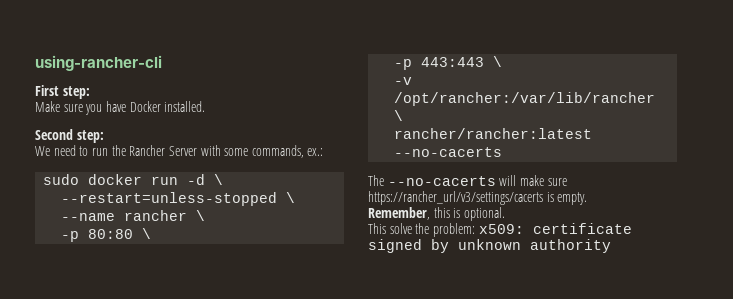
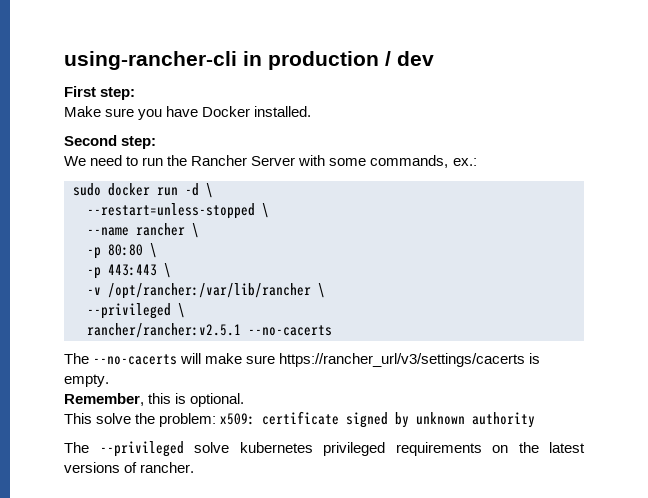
- using-rancher-cli
+ using-rancher-cli in production / dev
- rancher/rancher:latest --no-cacerts
+ --privileged \
+ rancher/rancher:v2.5.1 --no-cacerts
+ The --privileged solve kubernetes privileged requirements on the latest versions of rancher.

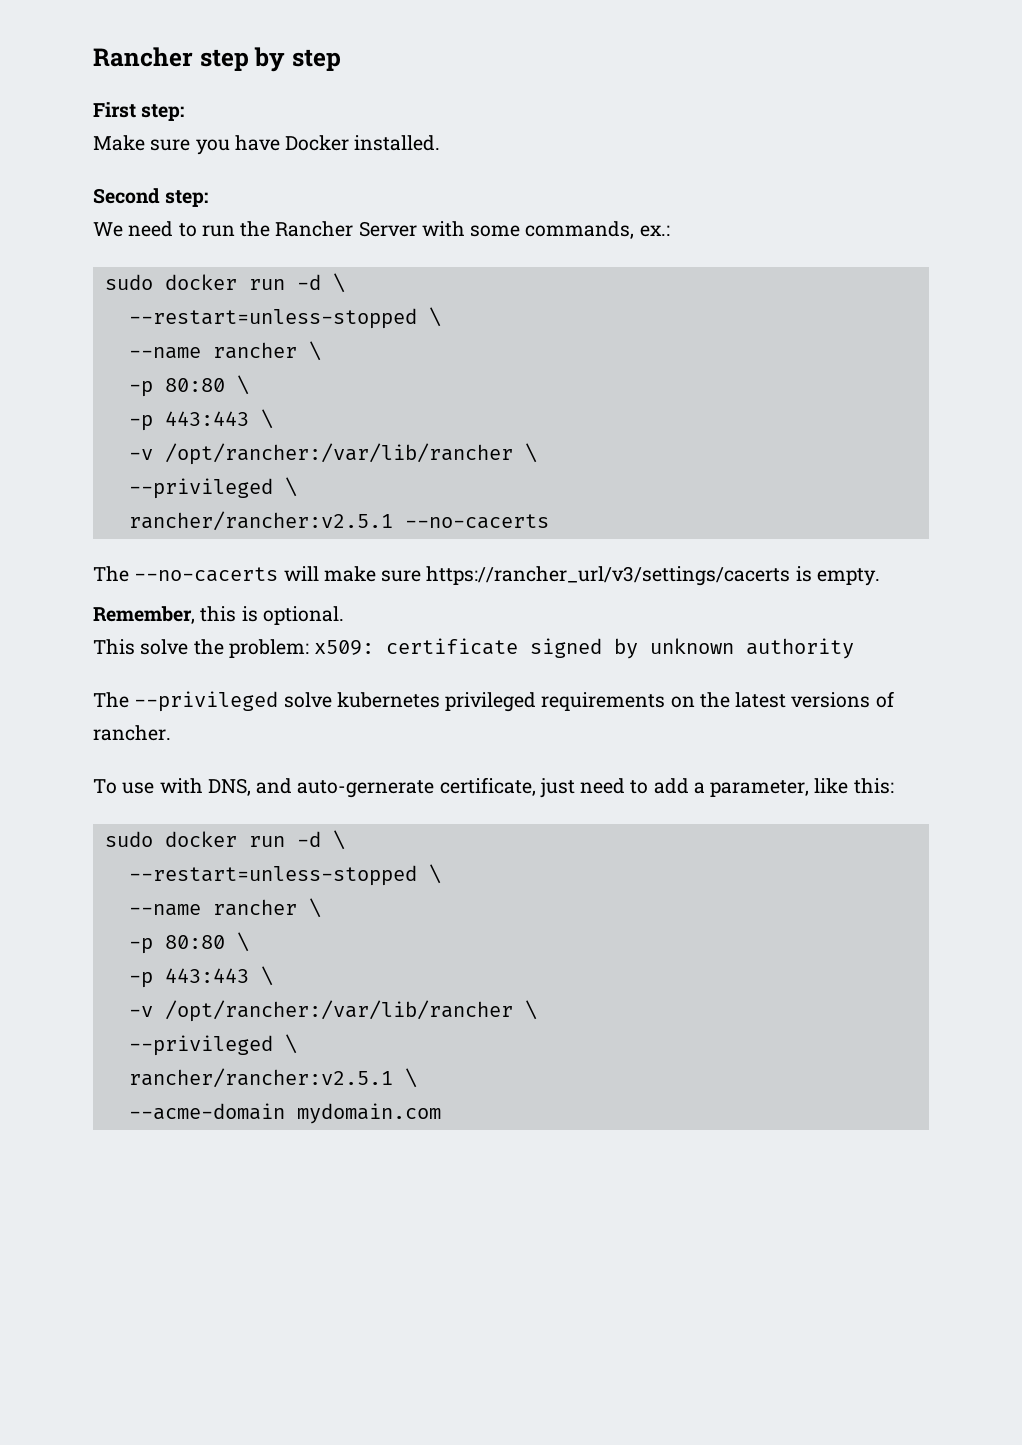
- using-rancher-cli in production / dev
+ Rancher step by step
+ To use with DNS, and auto-gernerate certificate, just need to add a parameter, like this:
+ sudo docker run -d \
+ --restart=unless-stopped \
+ --name rancher \
+ -p 80:80 \
+ -p 443:443 \
+ -v /opt/rancher:/var/lib/rancher \
+ --privileged \
+ rancher/rancher:v2.5.1 \
+ --acme-domain mydomain.com

